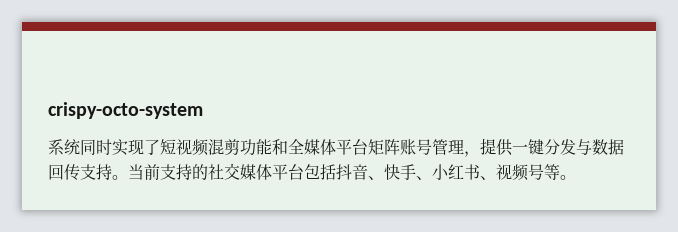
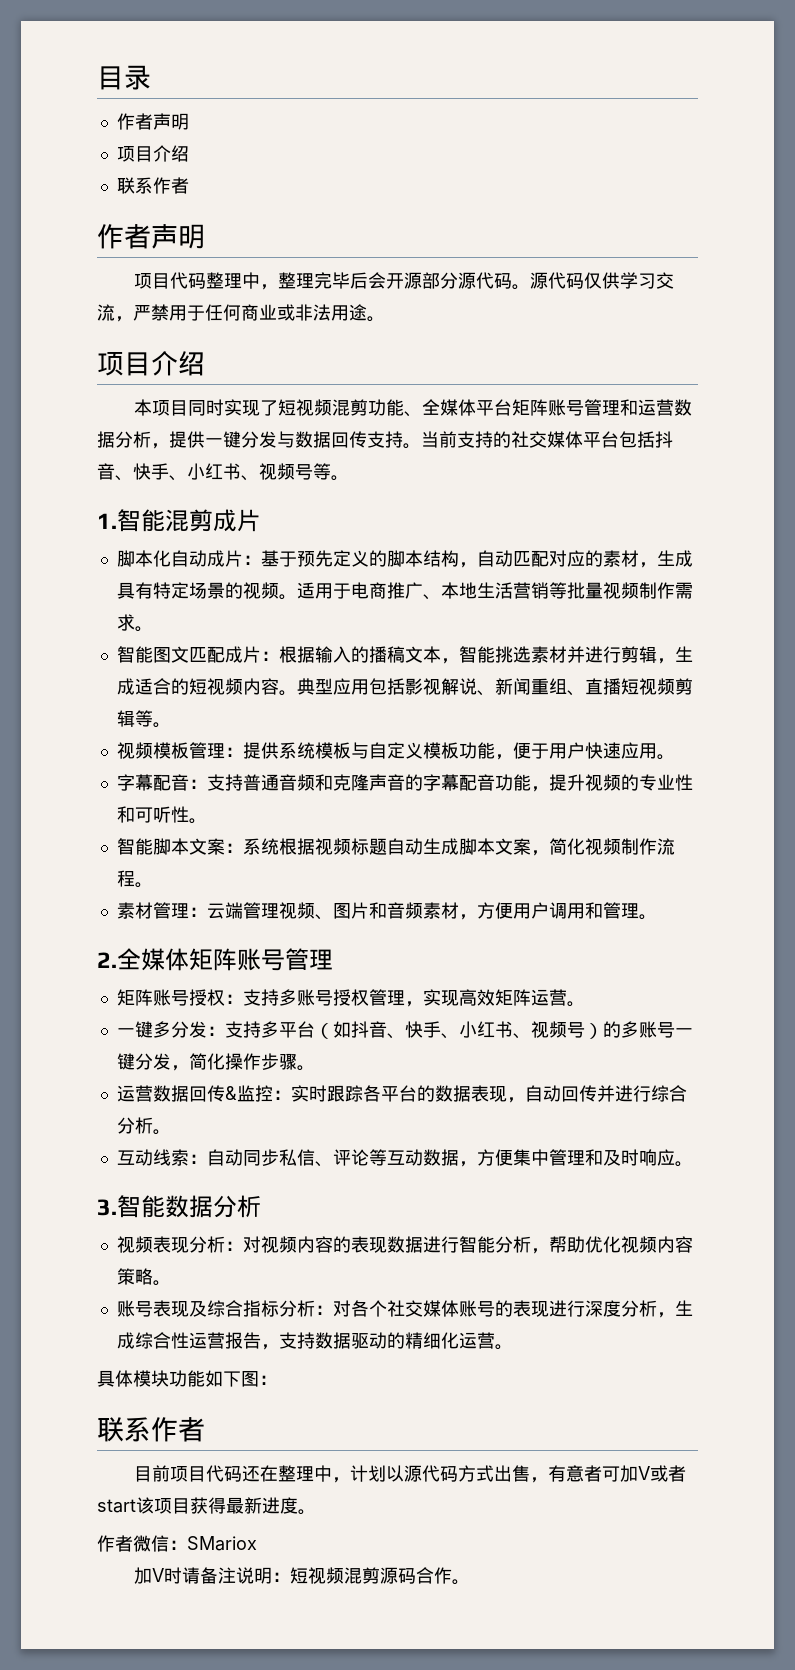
- crispy-octo-system
- 系统同时实现了短视频混剪功能和全媒体平台矩阵账号管理，提供一键分发与数据回传支持。
+ 目录
+ 作者声明
+ 项目介绍
+ 联系作者
+ 作者声明
+ 项目代码整理中，整理完毕后会开源部分源代码。源代码仅供学习交流，严禁用于任何商业或非法用途。
+ 项目介绍
+ 本项目同时实现了短视频混剪功能、全媒体平台矩阵账号管理和运营数据分析，提供一键分发与数据回传支持。
+ 1.智能混剪成片
+ 脚本化自动成片：基于预先定义的脚本结构，自动匹配对应的素材，生成具有特定场景的视频。适用于电商推广、本地生活营销等批量视频制作需求。
+ 智能图文匹配成片：根据输入的播稿文本，智能挑选素材并进行剪辑，生成适合的短视频内容。典型应用包括影视解说、新闻重组、直播短视频剪辑等。
+ 视频模板管理：提供系统模板与自定义模板功能，便于用户快速应用。
+ 字幕配音：支持普通音频和克隆声音的字幕配音功能，提升视频的专业性和可听性。
+ 智能脚本文案：系统根据视频标题自动生成脚本文案，简化视频制作流程。
+ 素材管理：云端管理视频、图片和音频素材，方便用户调用和管理。
+ 2.全媒体矩阵账号管理
+ 矩阵账号授权：支持多账号授权管理，实现高效矩阵运营。
+ 一键多分发：支持多平台（如抖音、快手、小红书、视频号）的多账号一键分发，简化操作步骤。
+ 运营数据回传&监控：实时跟踪各平台的数据表现，自动回传并进行综合分析。
+ 互动线索：自动同步私信、评论等互动数据，方便集中管理和及时响应。
+ 3.智能数据分析
+ 视频表现分析：对视频内容的表现数据进行智能分析，帮助优化视频内容策略。
+ 账号表现及综合指标分析：对各个社交媒体账号的表现进行深度分析，生成综合性运营报告，支持数据驱动的精细化运营。
+ 具体模块功能如下图：
+ 联系作者
+ 目前项目代码还在整理中，计划以源代码方式出售，有意者可加V或者start该项目获得最新进度。
+ 作者微信：SMariox
+ 加V时请备注说明：短视频混剪源码合作。

